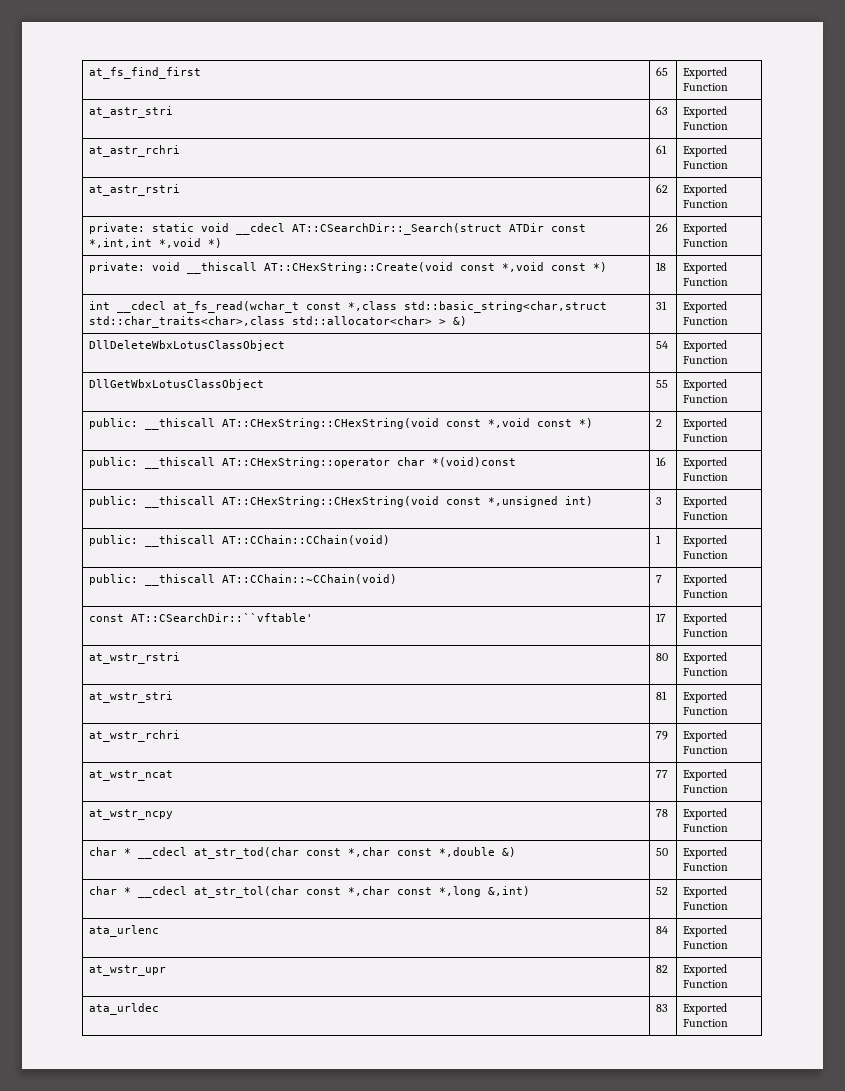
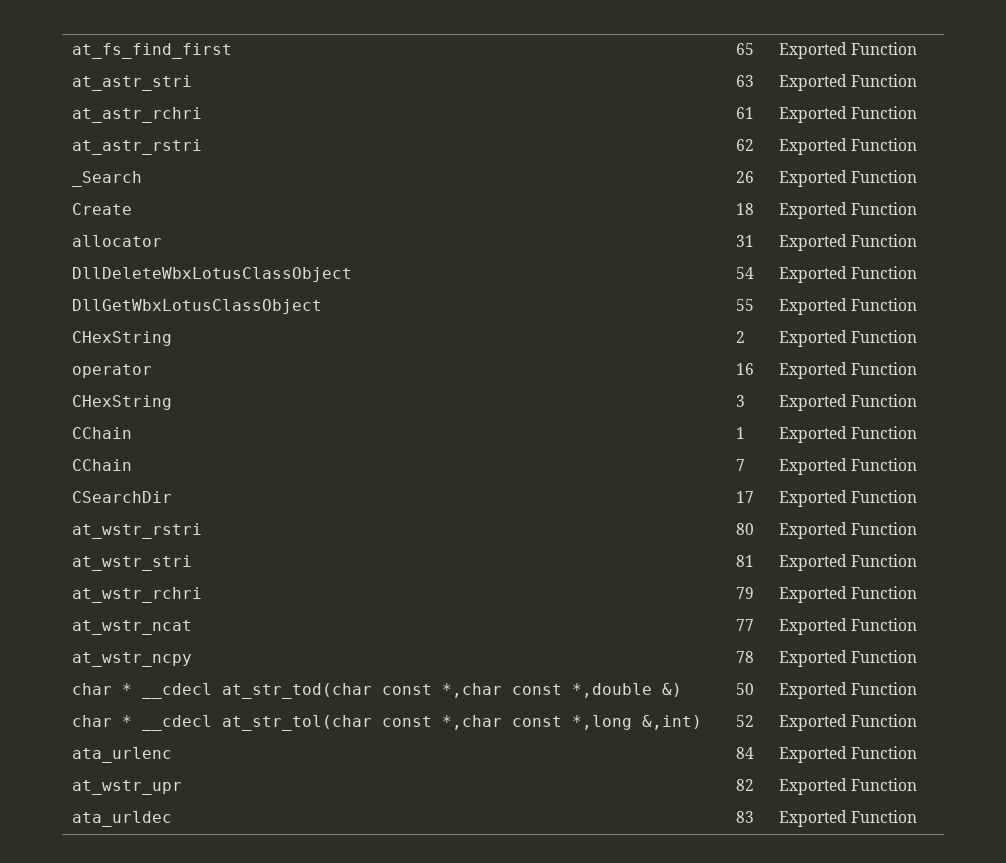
- private: static void __cdecl AT::CSearchDir::_Search(struct ATDir const *,int,int *,void *) | 26 | Exported Function
- private: void __thiscall AT::CHexString::Create(void const *,void const *) | 18 | Exported Function
- int __cdecl at_fs_read(wchar_t const *,class std::basic_string<char,struct std::char_traits<char>,class std::allocator<char> > &) | 31 | Exported Function
+ _Search | 26 | Exported Function
+ Create | 18 | Exported Function
+ allocator | 31 | Exported Function
- public: __thiscall AT::CHexString::CHexString(void const *,void const *) | 2 | Exported Function
- public: __thiscall AT::CHexString::operator char *(void)const | 16 | Exported Function
- public: __thiscall AT::CHexString::CHexString(void const *,unsigned int) | 3 | Exported Function
+ CHexString | 2 | Exported Function
+ operator | 16 | Exported Function
+ CHexString | 3 | Exported Function
- public: __thiscall AT::CChain::CChain(void) | 1 | Exported Function
+ CChain | 1 | Exported Function
- public: __thiscall AT::CChain::~CChain(void) | 7 | Exported Function
+ CChain | 7 | Exported Function
- const AT::CSearchDir::``vftable' | 17 | Exported Function
+ CSearchDir | 17 | Exported Function

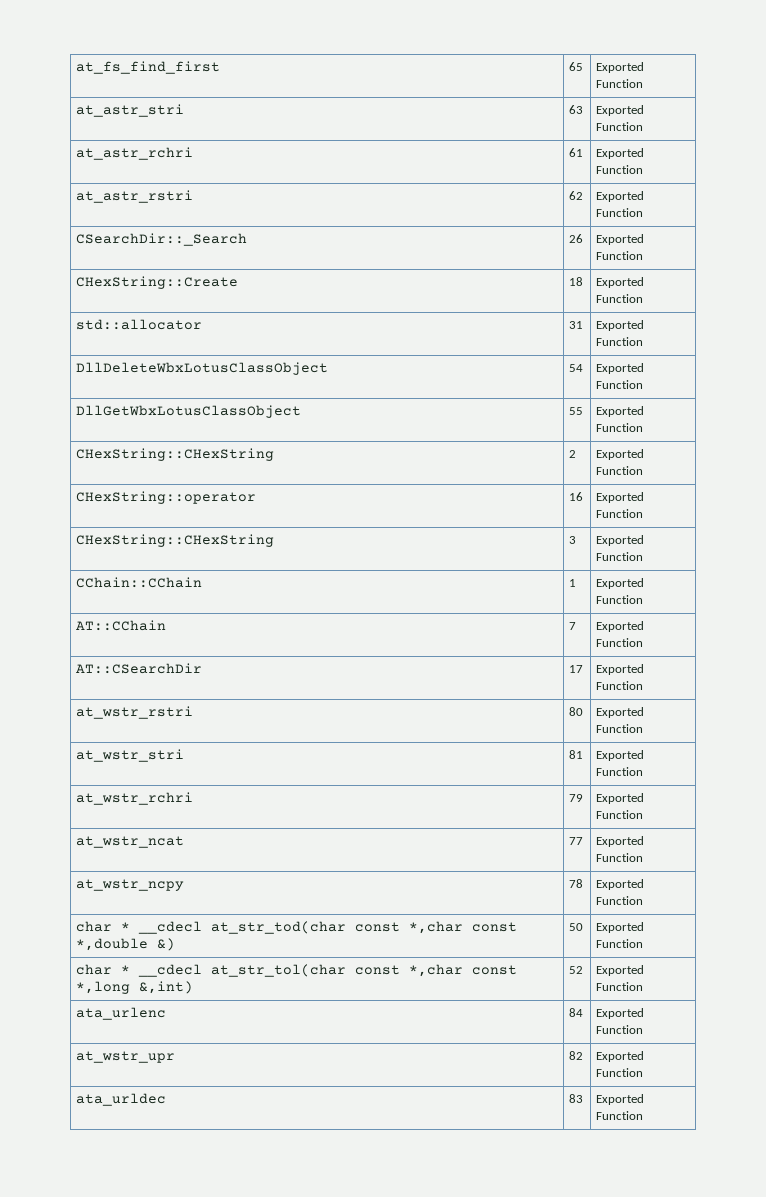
- _Search | 26 | Exported Function
+ CSearchDir::_Search | 26 | Exported Function
- Create | 18 | Exported Function
+ CHexString::Create | 18 | Exported Function
- allocator | 31 | Exported Function
+ std::allocator | 31 | Exported Function
- CHexString | 2 | Exported Function
+ CHexString::CHexString | 2 | Exported Function
- operator | 16 | Exported Function
+ CHexString::operator | 16 | Exported Function
- CHexString | 3 | Exported Function
+ CHexString::CHexString | 3 | Exported Function
- CChain | 1 | Exported Function
+ CChain::CChain | 1 | Exported Function
- CChain | 7 | Exported Function
+ AT::CChain | 7 | Exported Function
- CSearchDir | 17 | Exported Function
+ AT::CSearchDir | 17 | Exported Function

